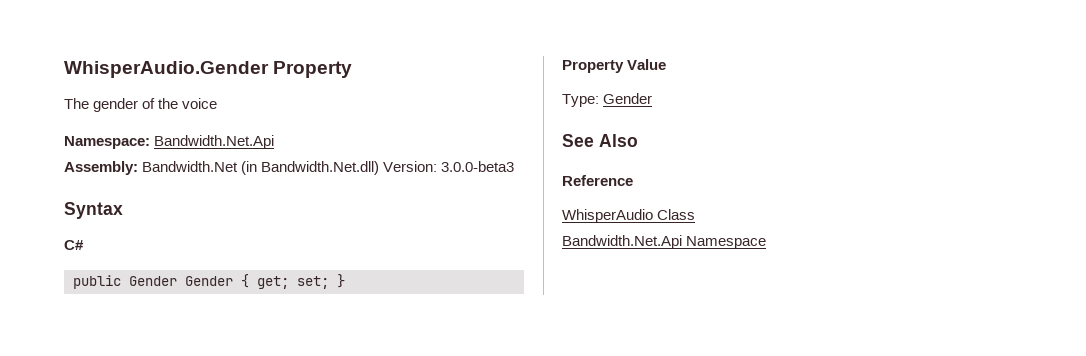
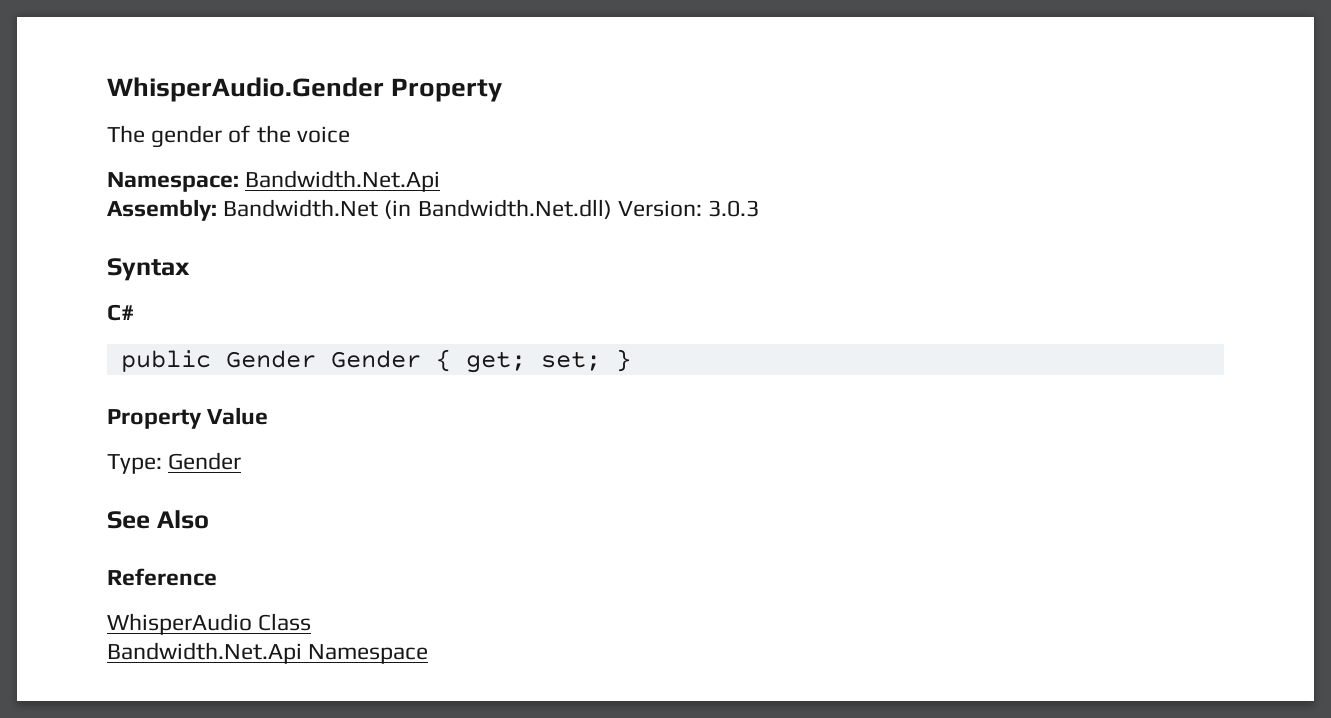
- Assembly: Bandwidth.Net (in Bandwidth.Net.dll) Version: 3.0.0-beta3
+ Assembly: Bandwidth.Net (in Bandwidth.Net.dll) Version: 3.0.3

